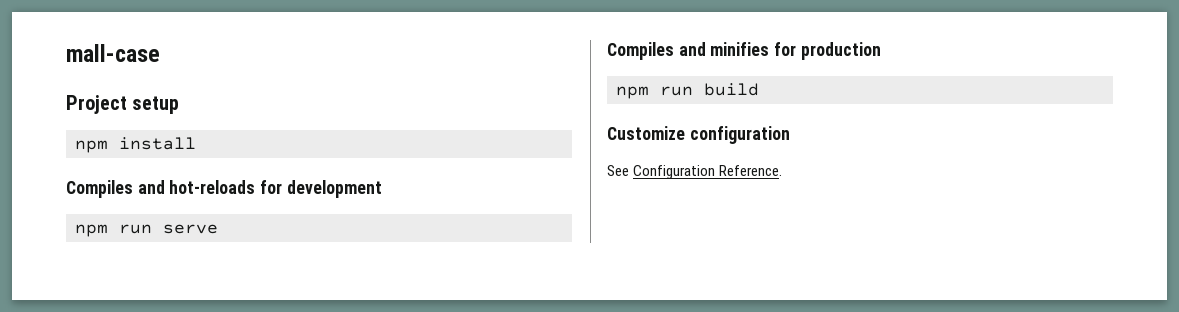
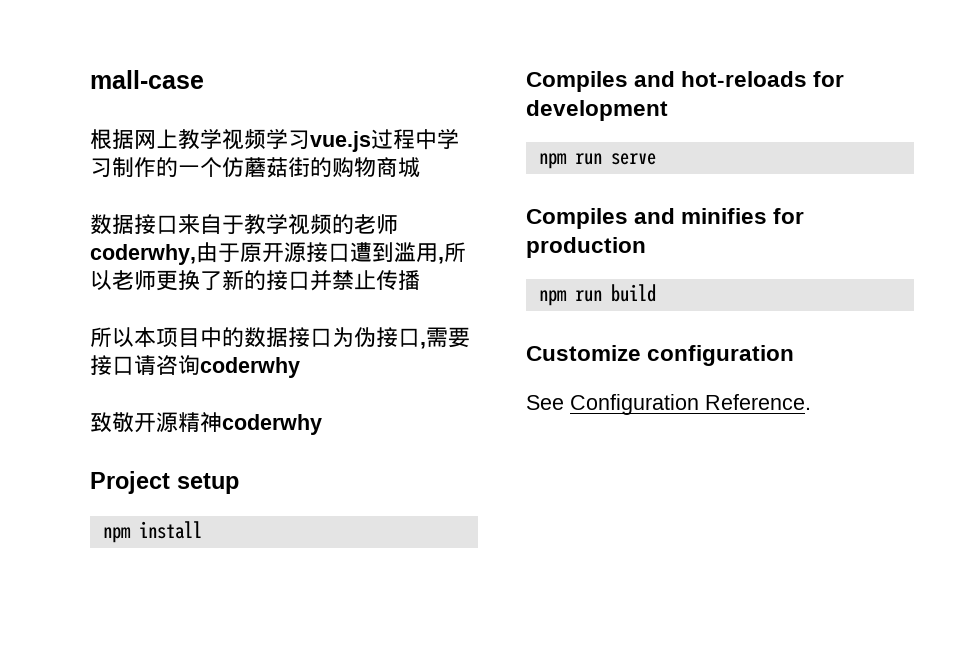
+ 根据网上教学视频学习vue.js过程中学习制作的一个仿蘑菇街的购物商城
+ 数据接口来自于教学视频的老师coderwhy,由于原开源接口遭到滥用,所以老师更换了新的接口并禁止传播
+ 所以本项目中的数据接口为伪接口,需要接口请咨询coderwhy
+ 致敬开源精神coderwhy

